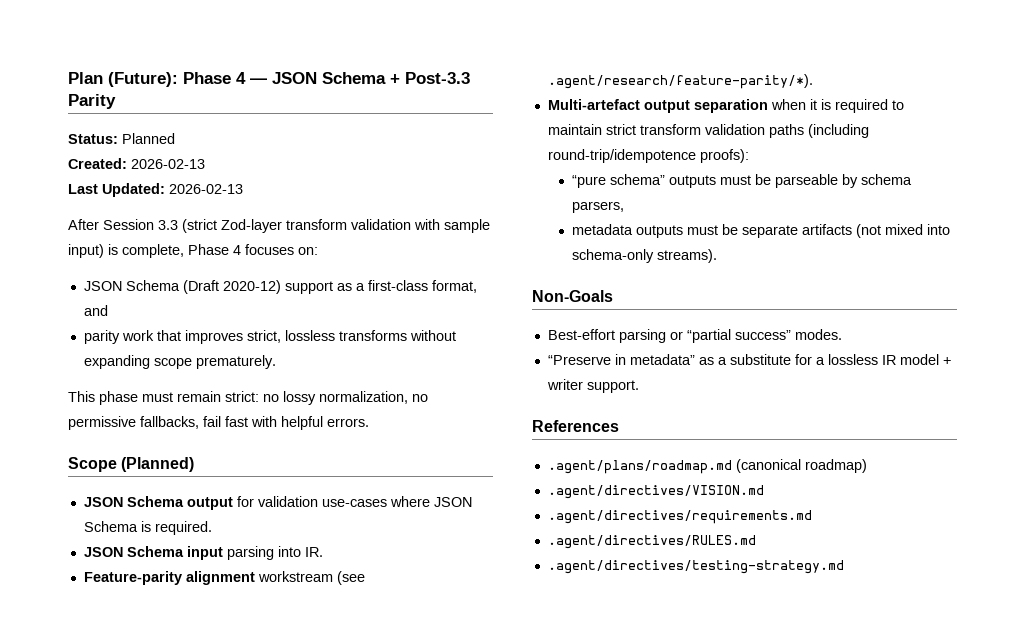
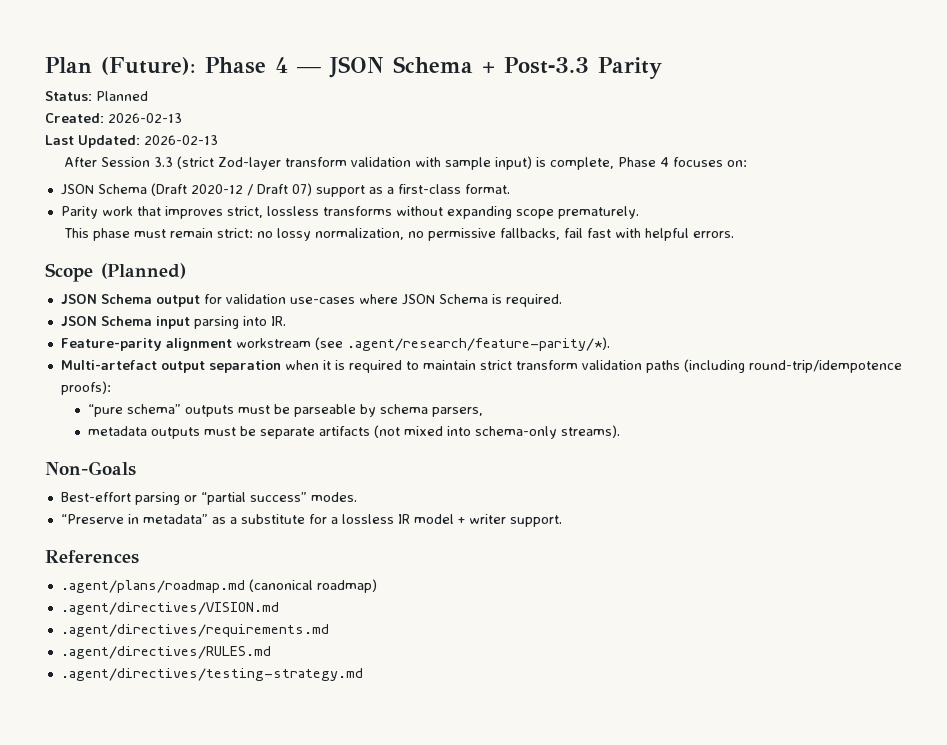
- JSON Schema (Draft 2020-12) support as a first-class format, and
- parity work that improves strict, lossless transforms without expanding scope prematurely.
+ JSON Schema (Draft 2020-12 / Draft 07) support as a first-class format.
+ Parity work that improves strict, lossless transforms without expanding scope prematurely.

